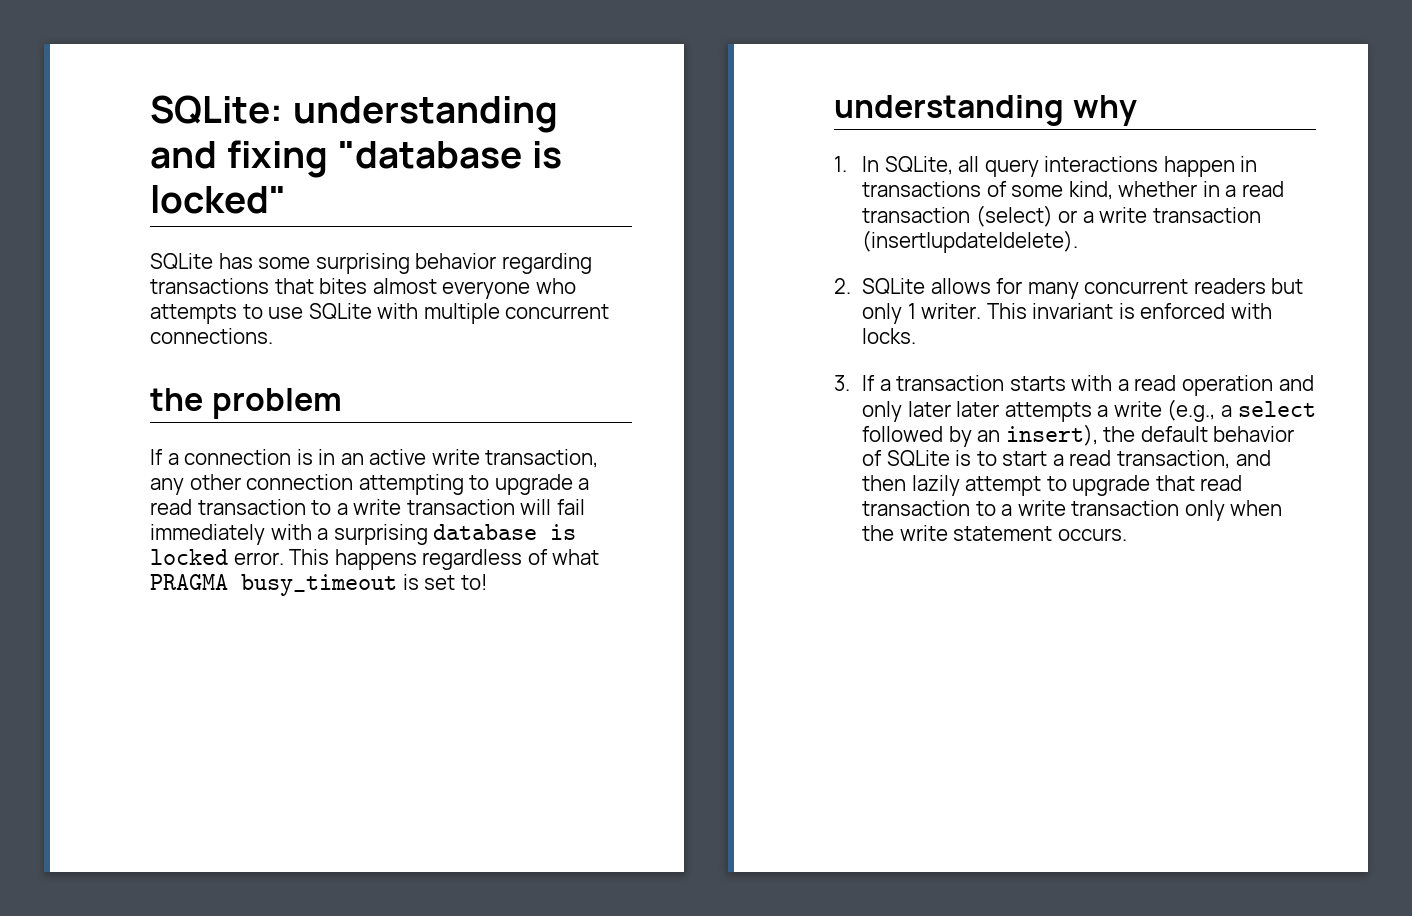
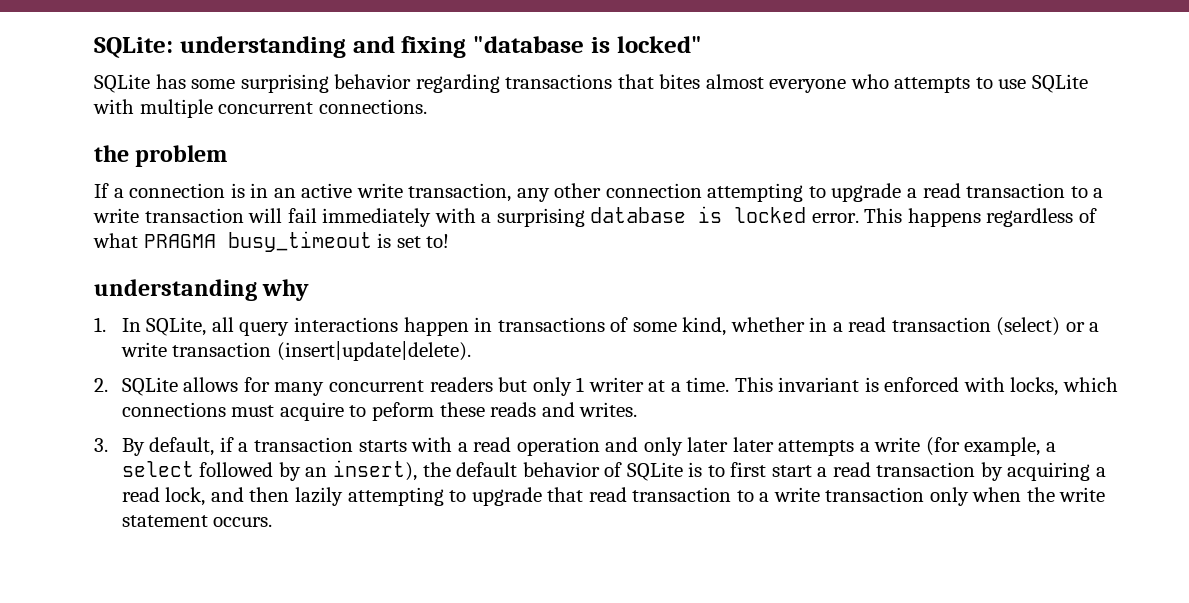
- 2. SQLite allows for many concurrent readers but only 1 writer.
+ 2. SQLite allows for many concurrent readers but only 1 writer at a time.
- This invariant is enforced with locks.
- 3. If a transaction starts with a read operation and only later later attempts a write (e.g., a select followed by an insert), the default behavior of SQLite is to start a read transaction, and then lazily attempt to upgrade that read transaction to a write transaction only when the write statement occurs.
+ This invariant is enforced with locks, which connections must acquire to peform these reads and writes.
+ 3. By default, if a transaction starts with a read operation and only later later attempts a write (for example, a select followed by an insert), the default behavior of SQLite is to first start a read transaction by acquiring a read lock, and then lazily attempting to upgrade that read transaction to a write transaction only when the write statement occurs.

